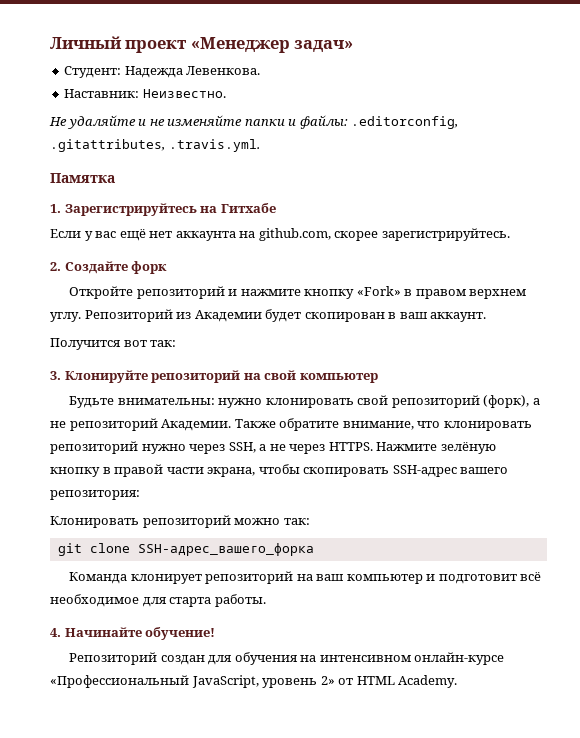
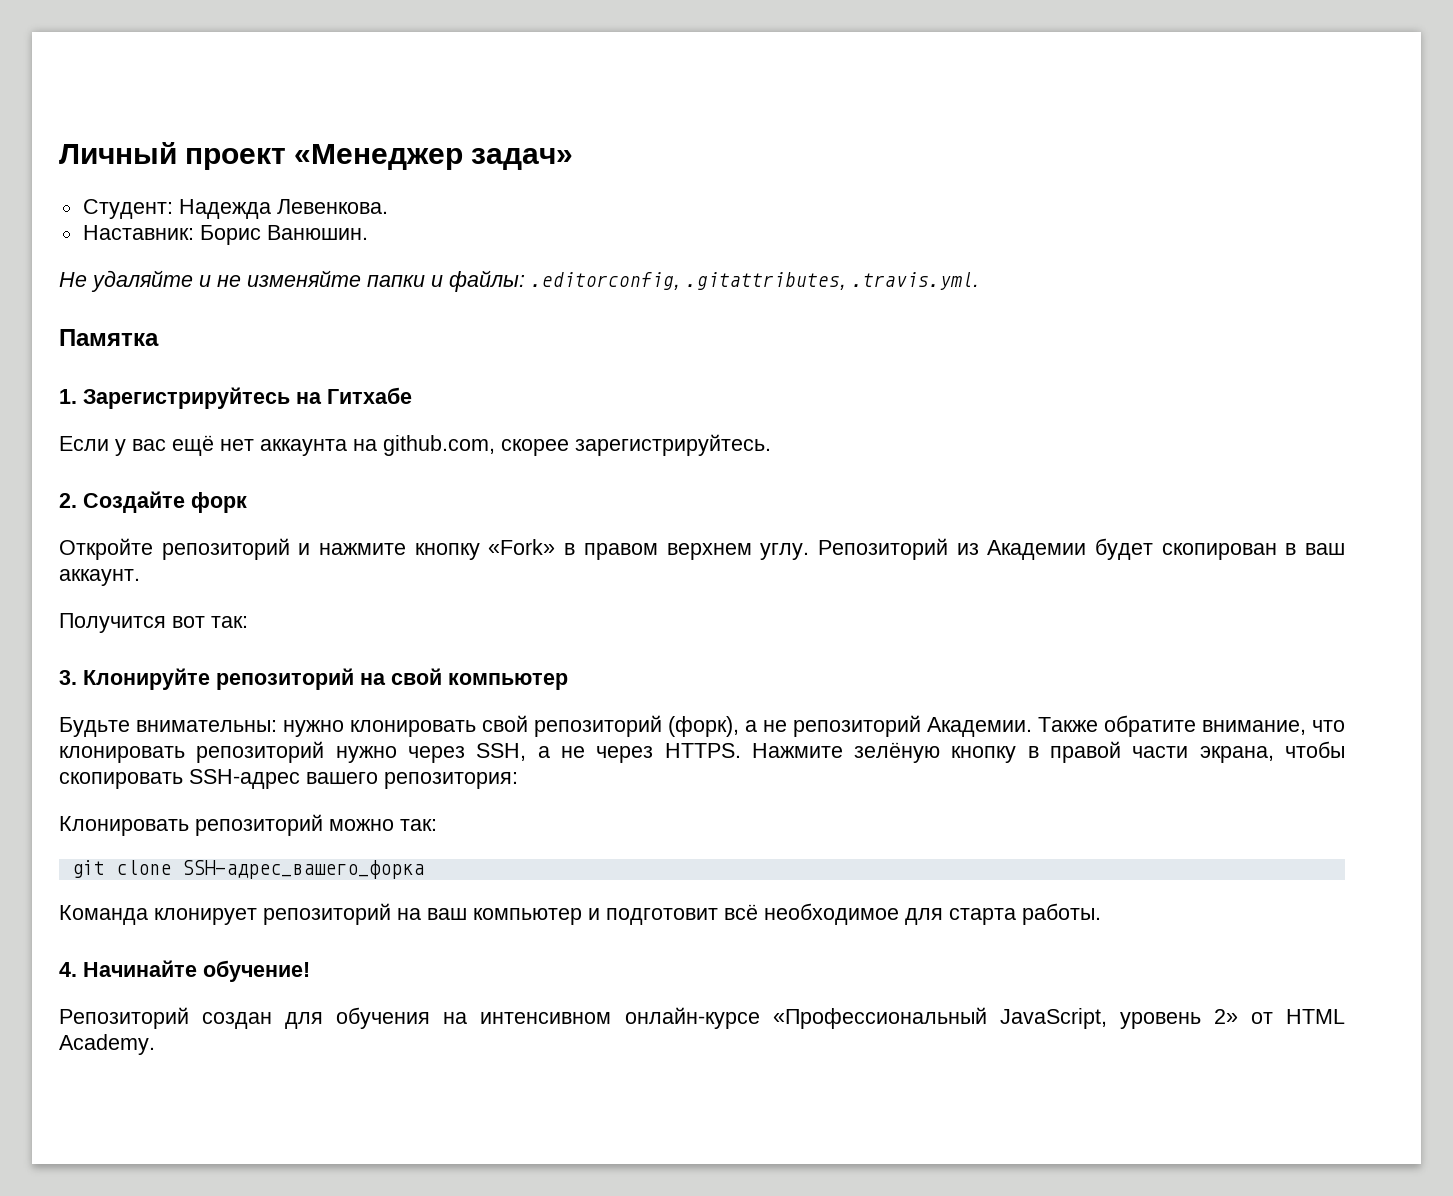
- Наставник: Неизвестно.
+ Наставник: Борис Ванюшин.

